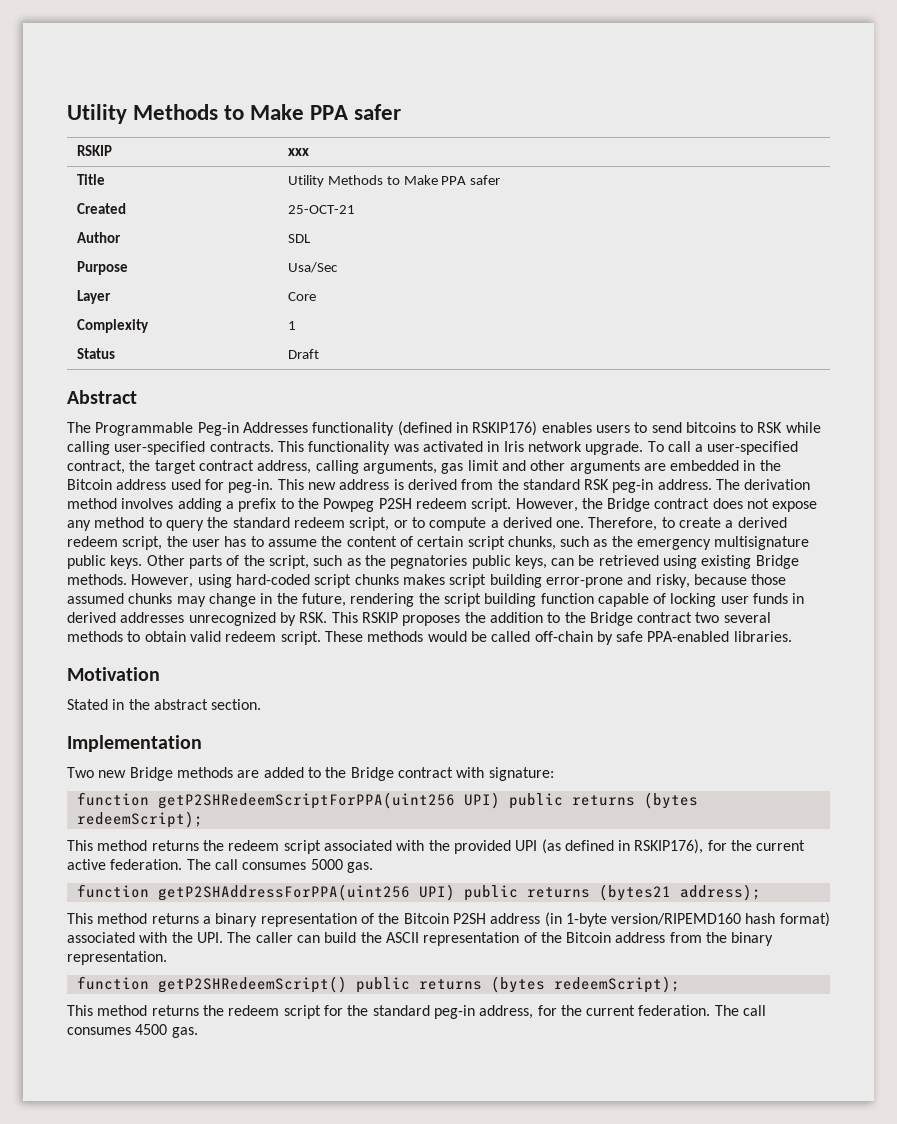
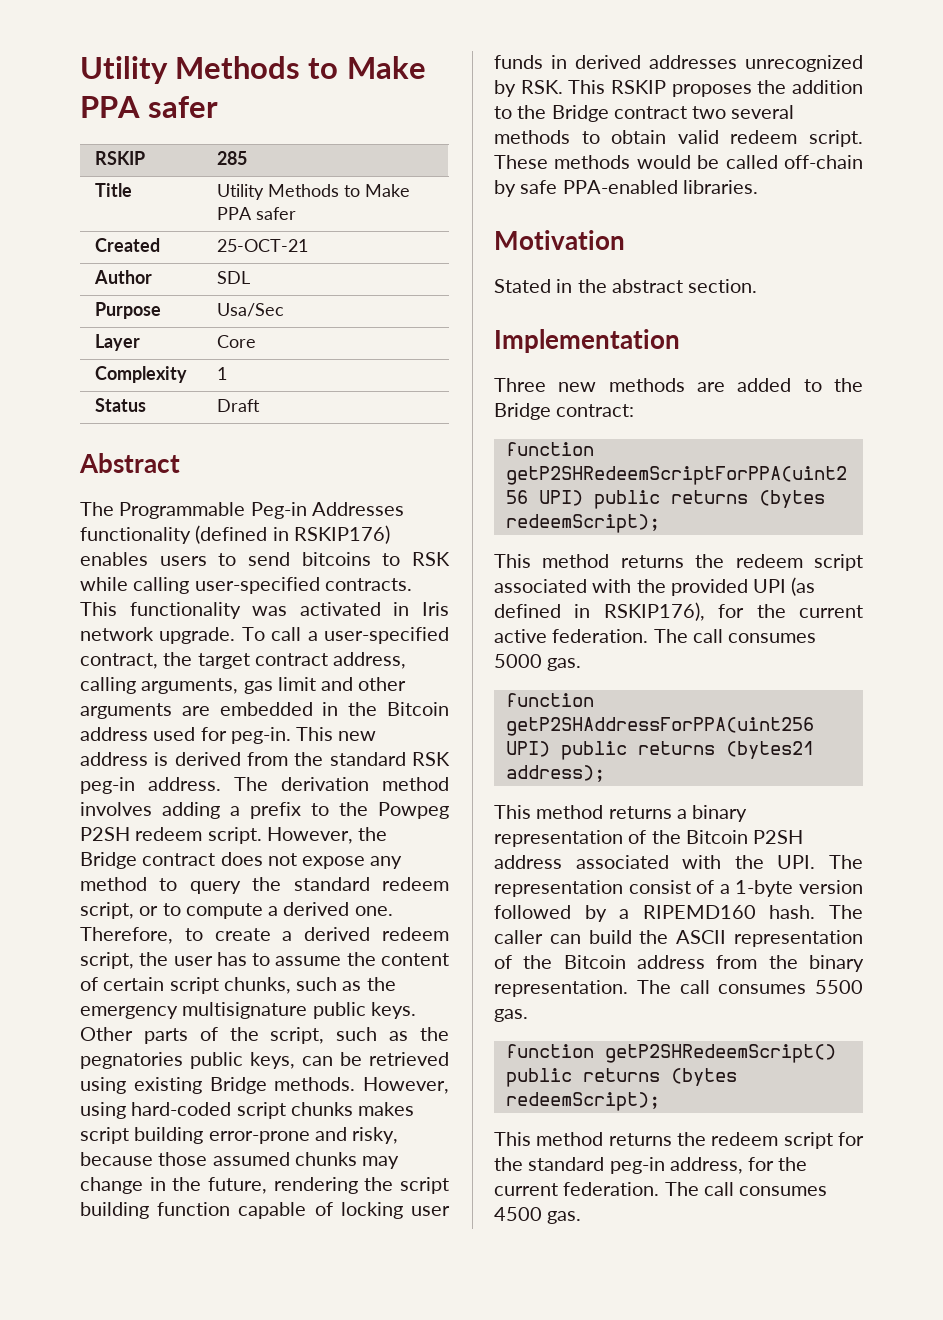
- RSKIP | xxx
+ RSKIP | 285
- Two new Bridge methods are added to the Bridge contract with signature:
+ Three new methods are added to the Bridge contract:
- This method returns a binary representation of the Bitcoin P2SH address (in 1-byte version/RIPEMD160 hash format) associated with the UPI. The caller can build the ASCII representation of the Bitcoin address from the binary representation.
+ This method returns a binary representation of the Bitcoin P2SH address associated with the UPI. The representation consist of a 1-byte version followed by a RIPEMD160 hash. The caller can build the ASCII representation of the Bitcoin address from the binary representation. The call consumes 5500 gas.

